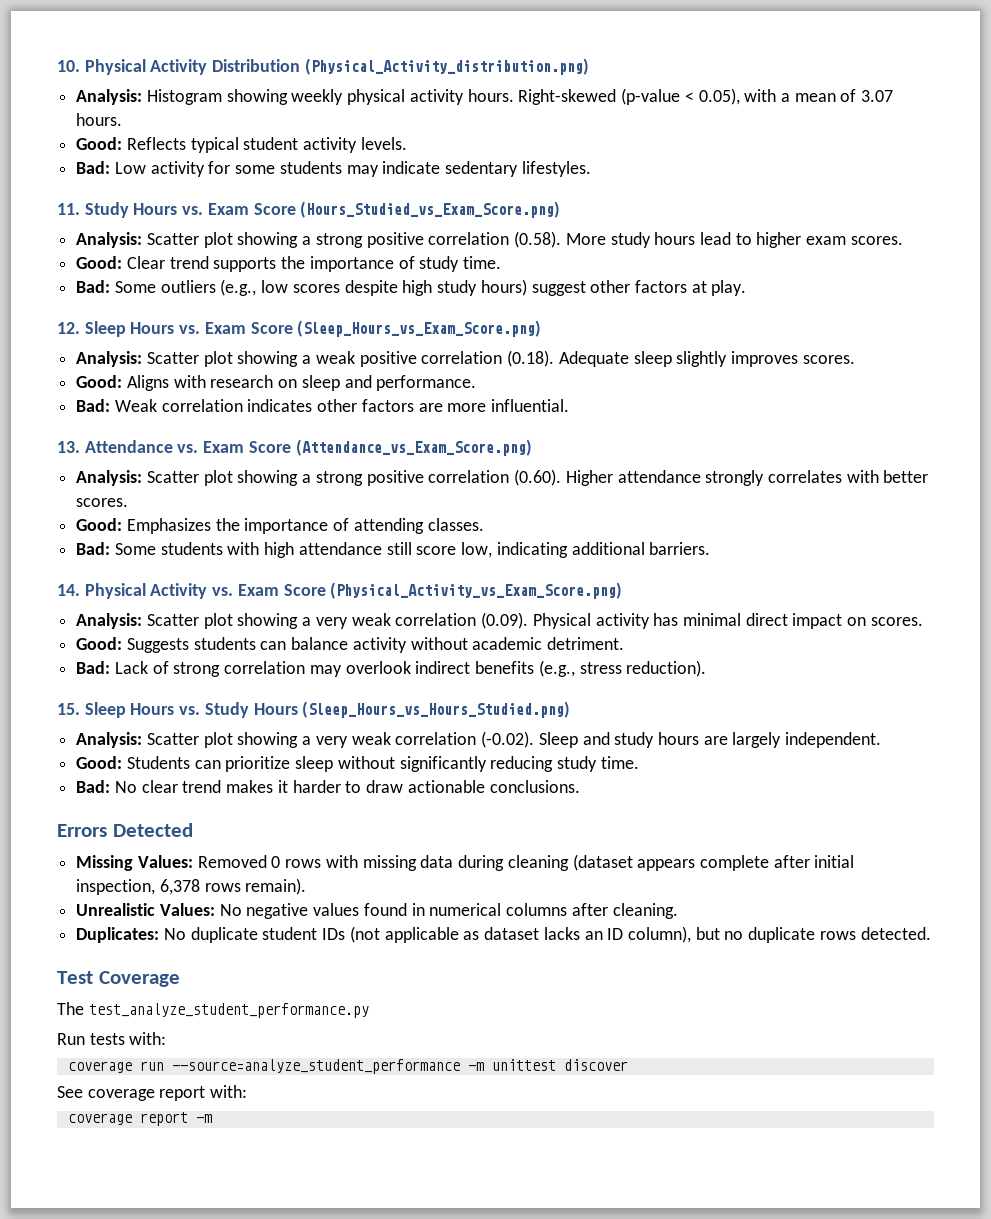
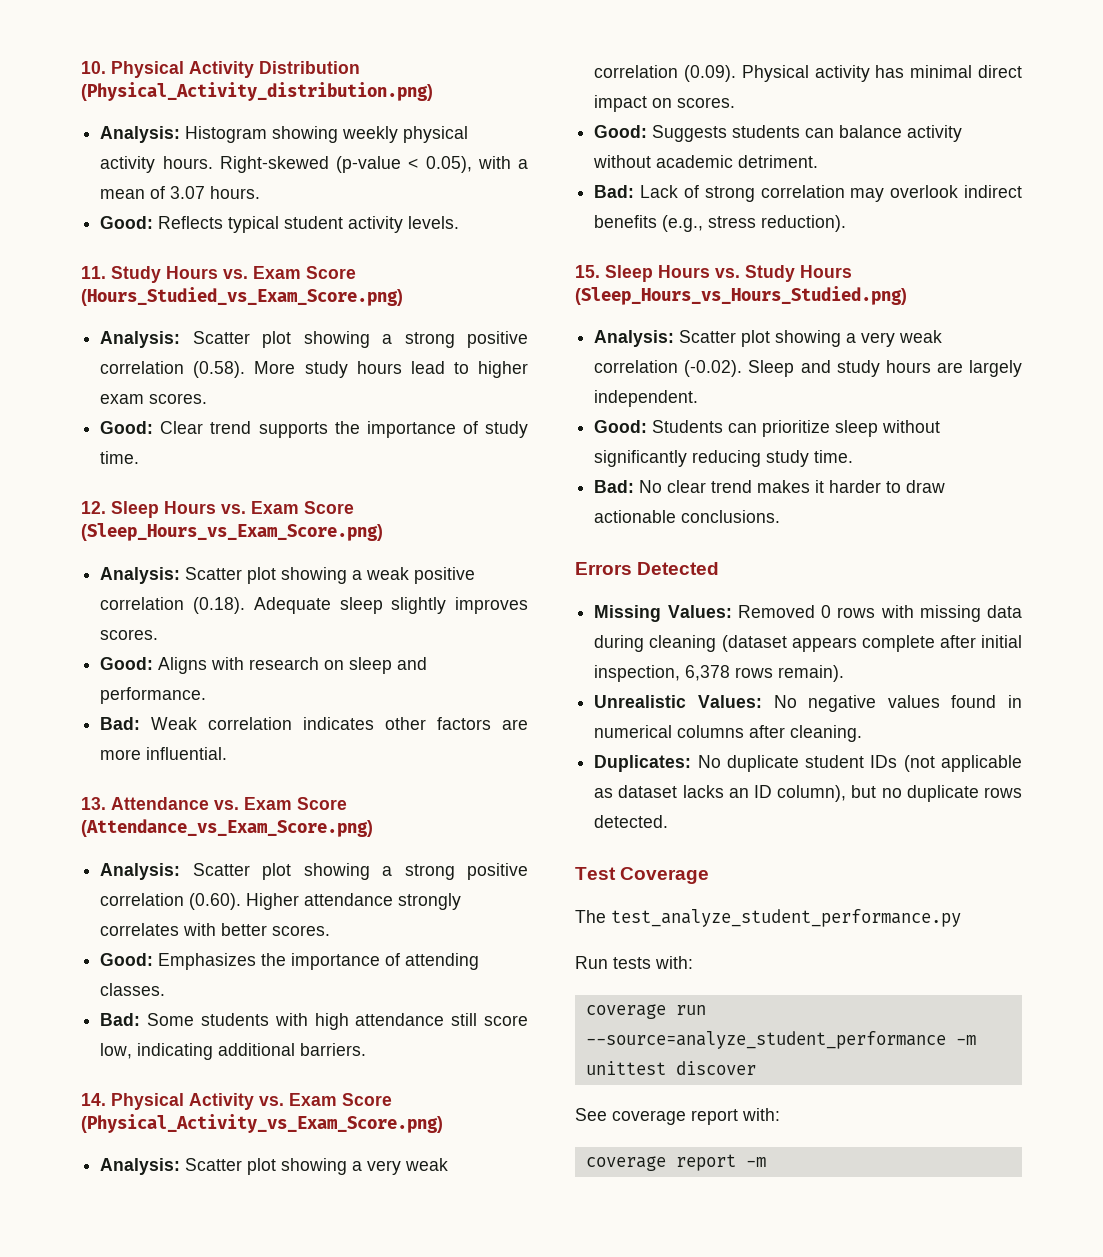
- Bad: Low activity for some students may indicate sedentary lifestyles.
- Bad: Some outliers (e.g., low scores despite high study hours) suggest other factors at play.

